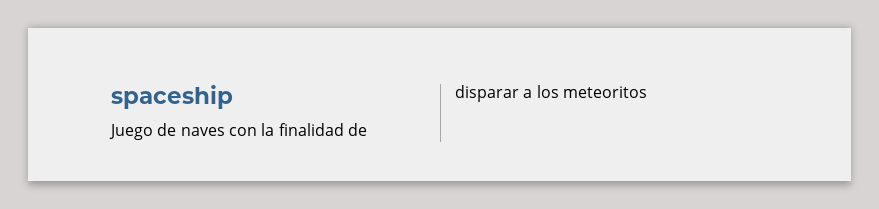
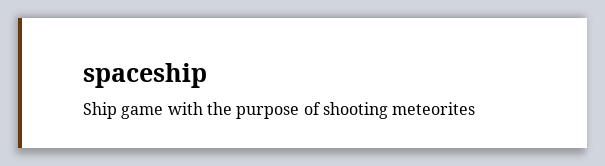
- Juego de naves con la finalidad de disparar a los meteoritos
+ Ship game with the purpose of shooting meteorites

